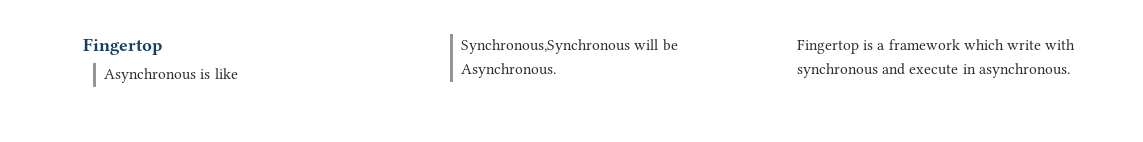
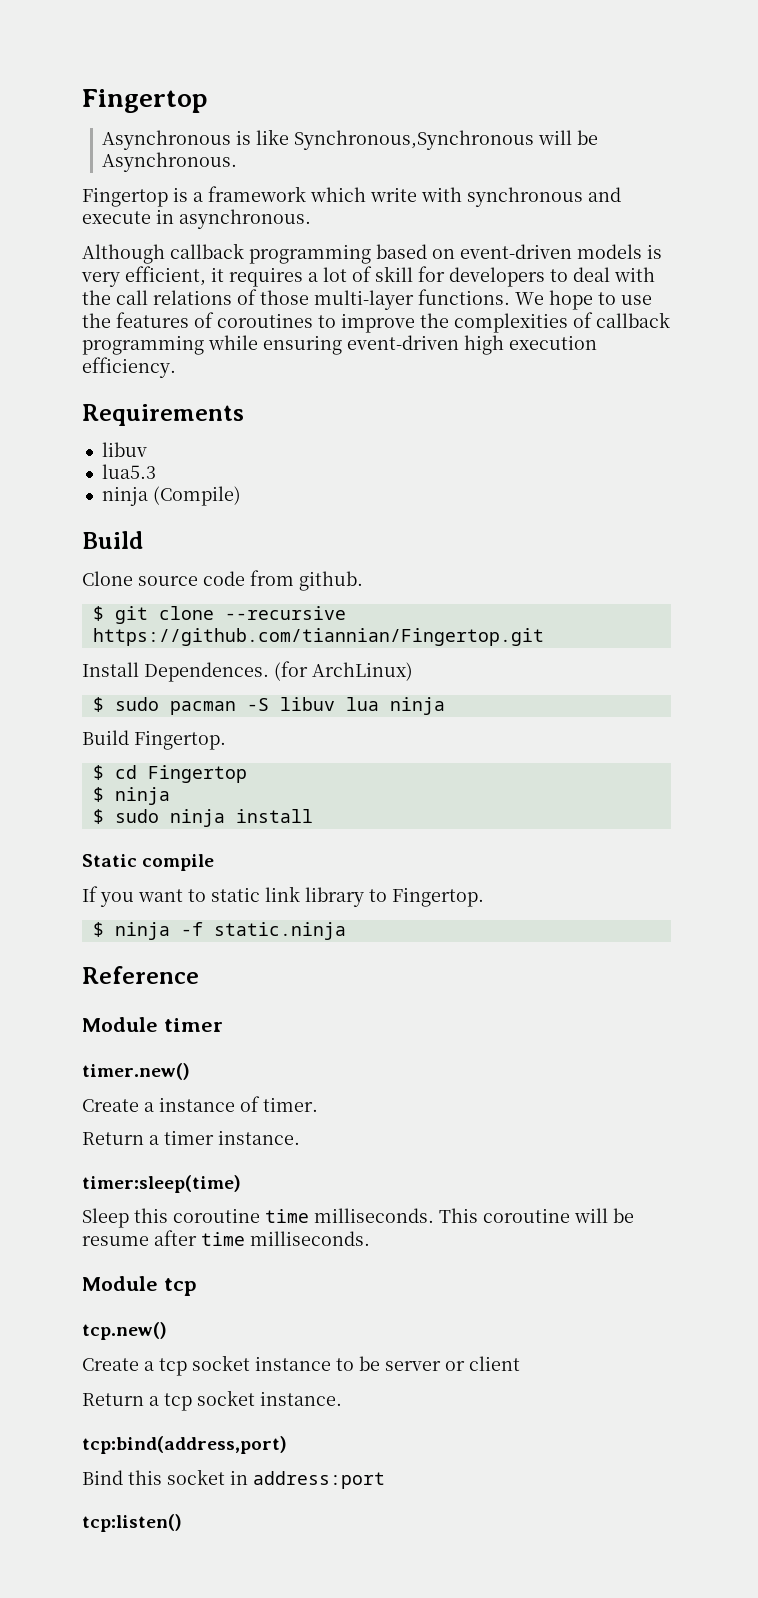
+ Although callback programming based on event-driven models is very efficient, it requires a lot of skill for developers to deal with the call relations of those multi-layer functions. We hope to use the features of coroutines to improve the complexities of callback programming while ensuring event-driven high execution efficiency.
+ Requirements
+ libuv
+ lua5.3
+ ninja (Compile)
+ Build
+ Clone source code from github.
+ $ git clone --recursive https://github.com/tiannian/Fingertop.git
+ Install Dependences. (for ArchLinux)
+ $ sudo pacman -S libuv lua ninja
+ Build Fingertop.
+ $ cd Fingertop
+ $ ninja
+ $ sudo ninja install
+ Static compile
+ If you want to static link library to Fingertop.
+ $ ninja -f static.ninja
+ Reference
+ Module timer
+ timer.new()
+ Create a instance of timer.
+ Return a timer instance.
+ timer:sleep(time)
+ Sleep this coroutine time milliseconds. This coroutine will be resume after time milliseconds.
+ Module tcp
+ tcp.new()
+ Create a tcp socket instance to be server or client
+ Return a tcp socket instance.
+ tcp:bind(address,port)
+ Bind this socket in address:port
+ tcp:listen()

